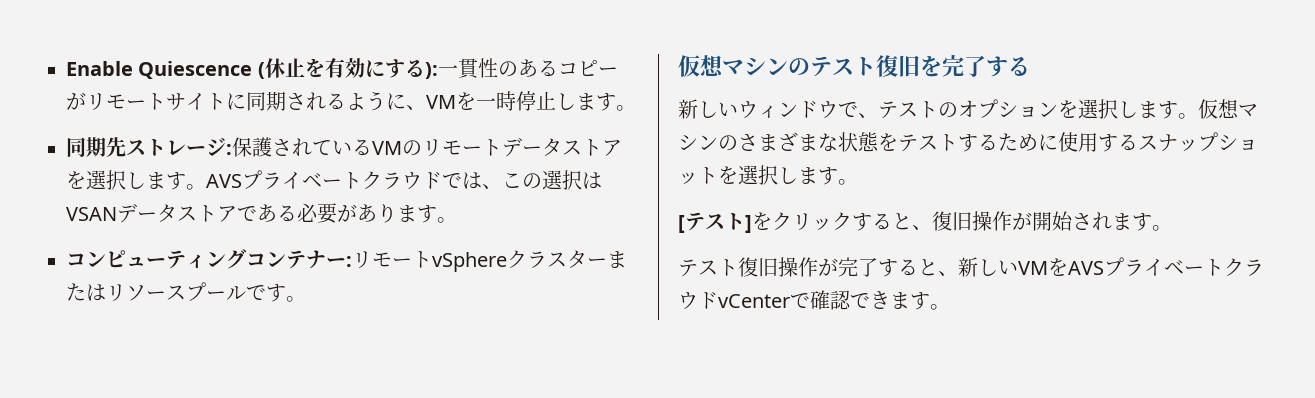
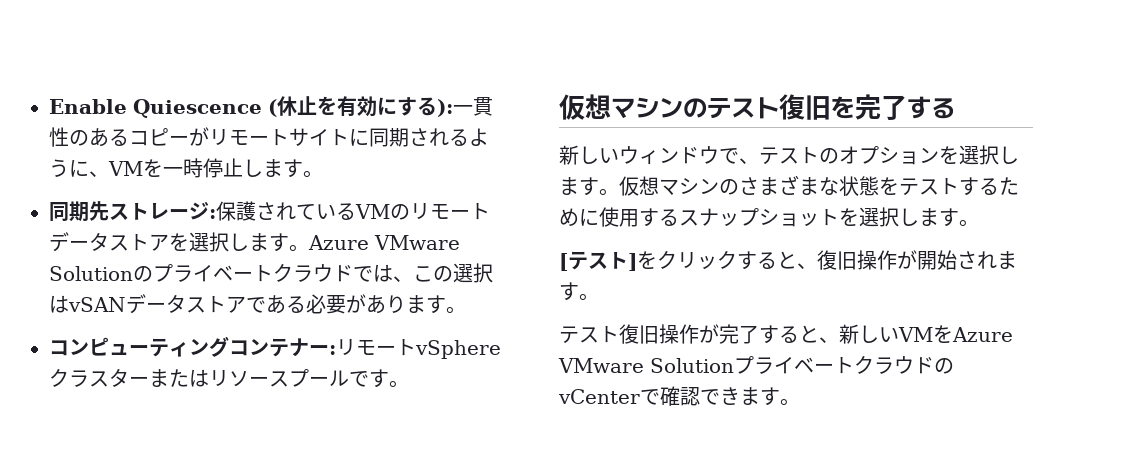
- AVSプライベートクラウドでは、この選択はVSANデータストアである必要があります。
+ Azure VMware Solutionのプライベートクラウドでは、この選択はvSANデータストアである必要があります。
- テスト復旧操作が完了すると、新しいVMをAVSプライベートクラウドvCenterで確認できます。
+ テスト復旧操作が完了すると、新しいVMをAzure VMware SolutionプライベートクラウドのvCenterで確認できます。

